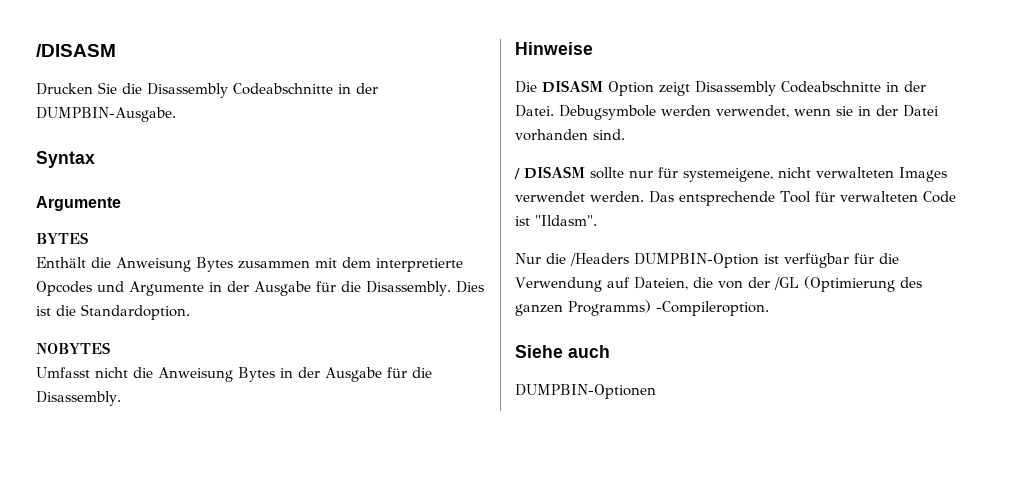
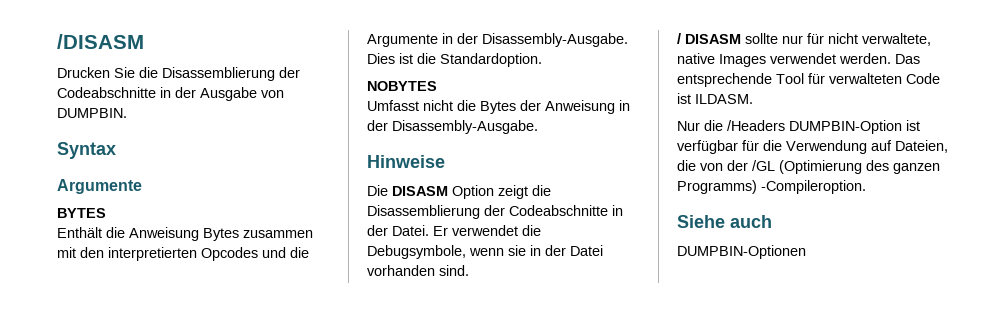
- Drucken Sie die Disassembly Codeabschnitte in der DUMPBIN-Ausgabe.
+ Drucken Sie die Disassemblierung der Codeabschnitte in der Ausgabe von DUMPBIN.
- Enthält die Anweisung Bytes zusammen mit dem interpretierte Opcodes und Argumente in der Ausgabe für die Disassembly.
+ Enthält die Anweisung Bytes zusammen mit den interpretierten Opcodes und die Argumente in der Disassembly-Ausgabe.
- Umfasst nicht die Anweisung Bytes in der Ausgabe für die Disassembly.
+ Umfasst nicht die Bytes der Anweisung in der Disassembly-Ausgabe.
- Die DISASM Option zeigt Disassembly Codeabschnitte in der Datei.
+ Die DISASM Option zeigt die Disassemblierung der Codeabschnitte in der Datei.
- Debugsymbole werden verwendet, wenn sie in der Datei vorhanden sind.
+ Er verwendet die Debugsymbole, wenn sie in der Datei vorhanden sind.
- / DISASM sollte nur für systemeigene, nicht verwalteten Images verwendet werden.
+ / DISASM sollte nur für nicht verwaltete, native Images verwendet werden.
- Das entsprechende Tool für verwalteten Code ist "Ildasm".
+ Das entsprechende Tool für verwalteten Code ist ILDASM.

